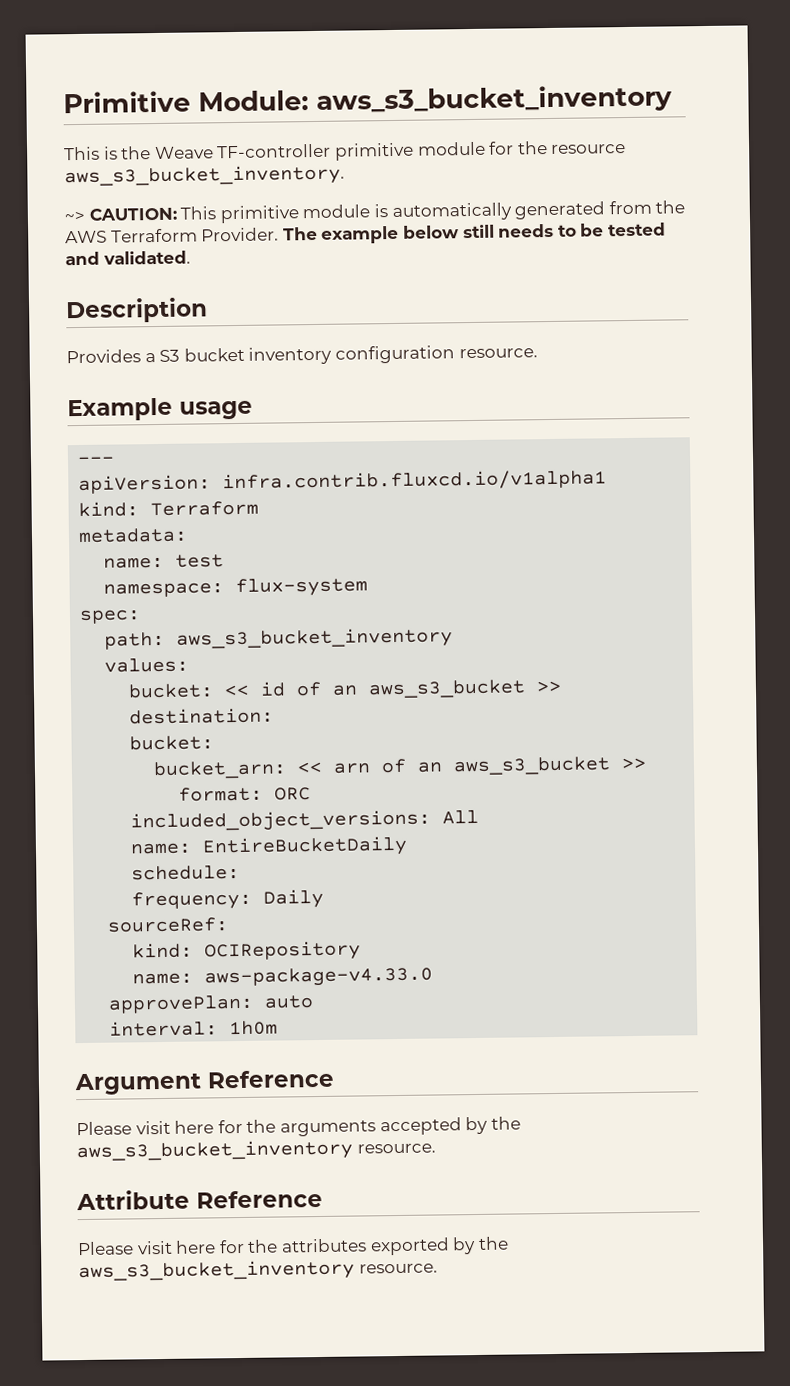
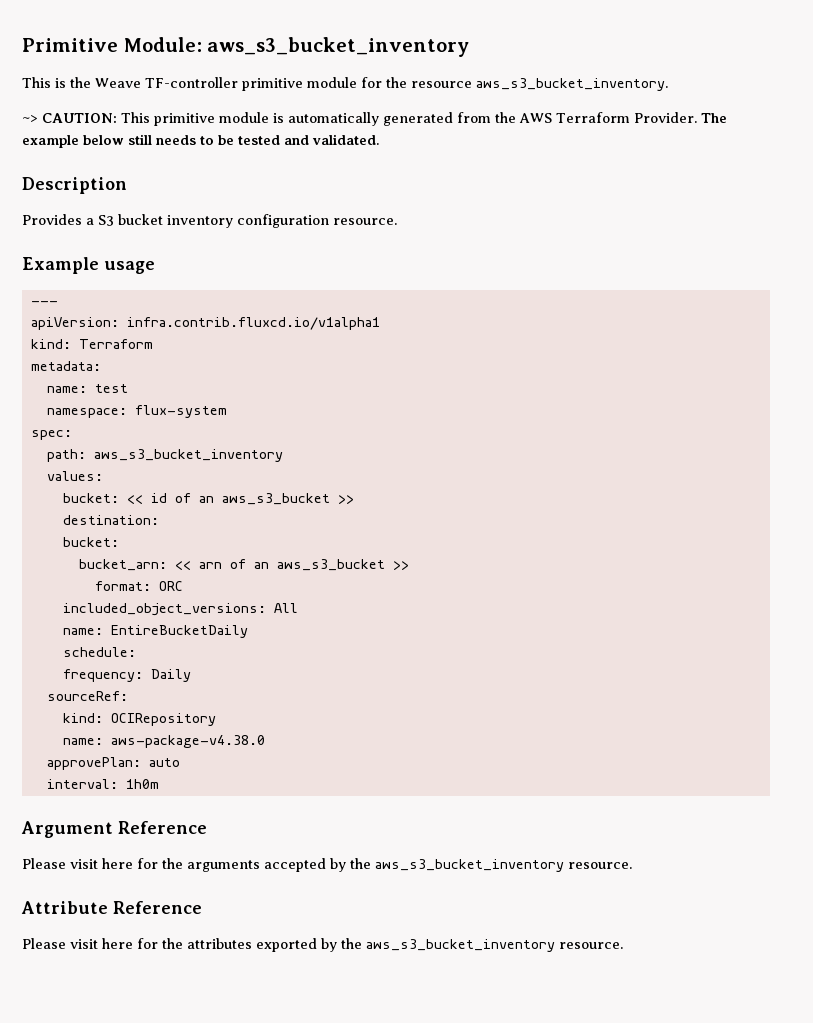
- name: aws-package-v4.33.0
+ name: aws-package-v4.38.0

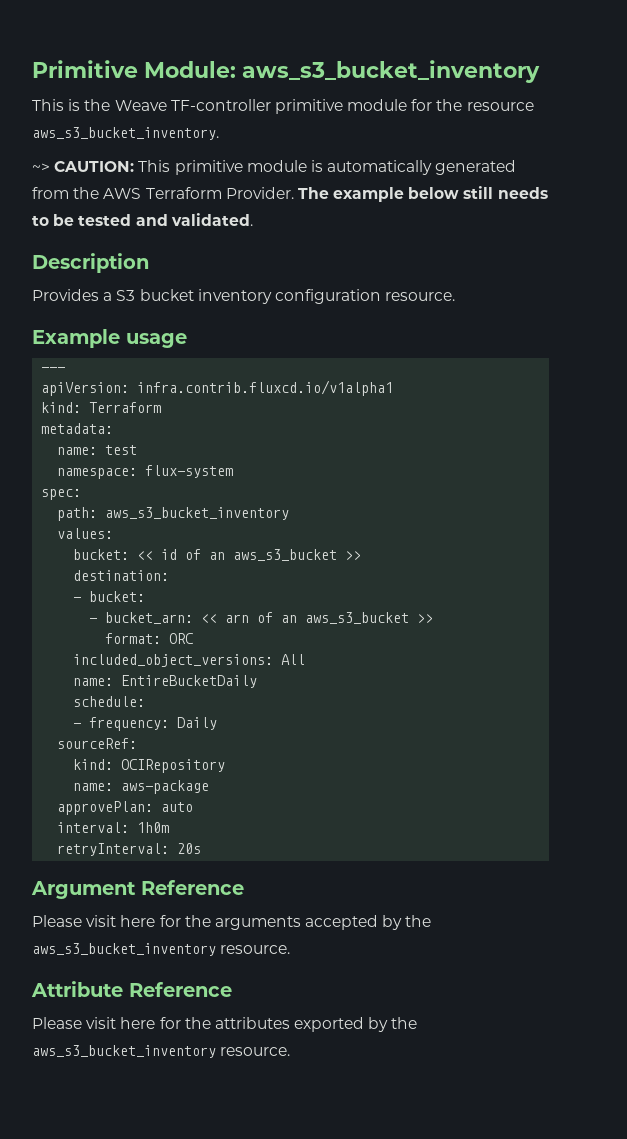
  destination:
- bucket:
+ - bucket:
- bucket_arn: << arn of an aws_s3_bucket >>
+ - bucket_arn: << arn of an aws_s3_bucket >>
- frequency: Daily
+ - frequency: Daily
- name: aws-package-v4.38.0
+ name: aws-package
+ retryInterval: 20s

